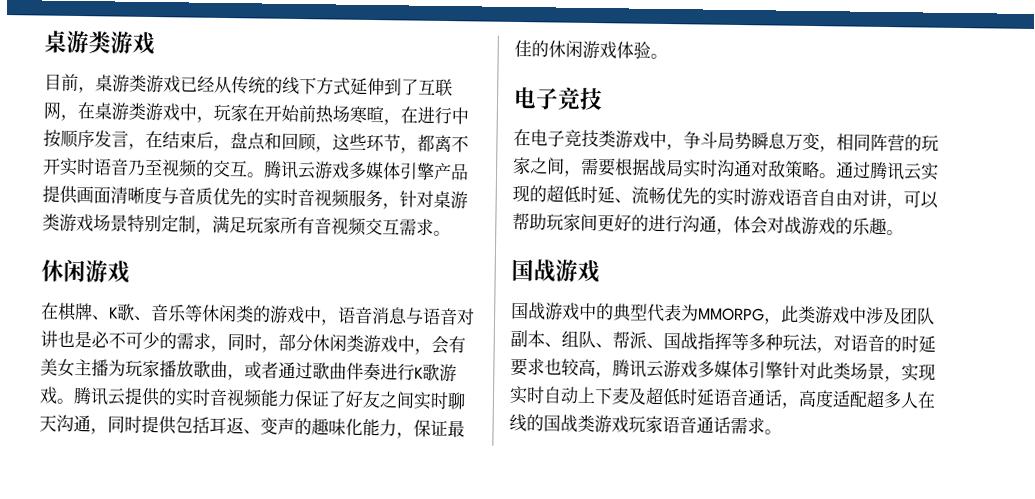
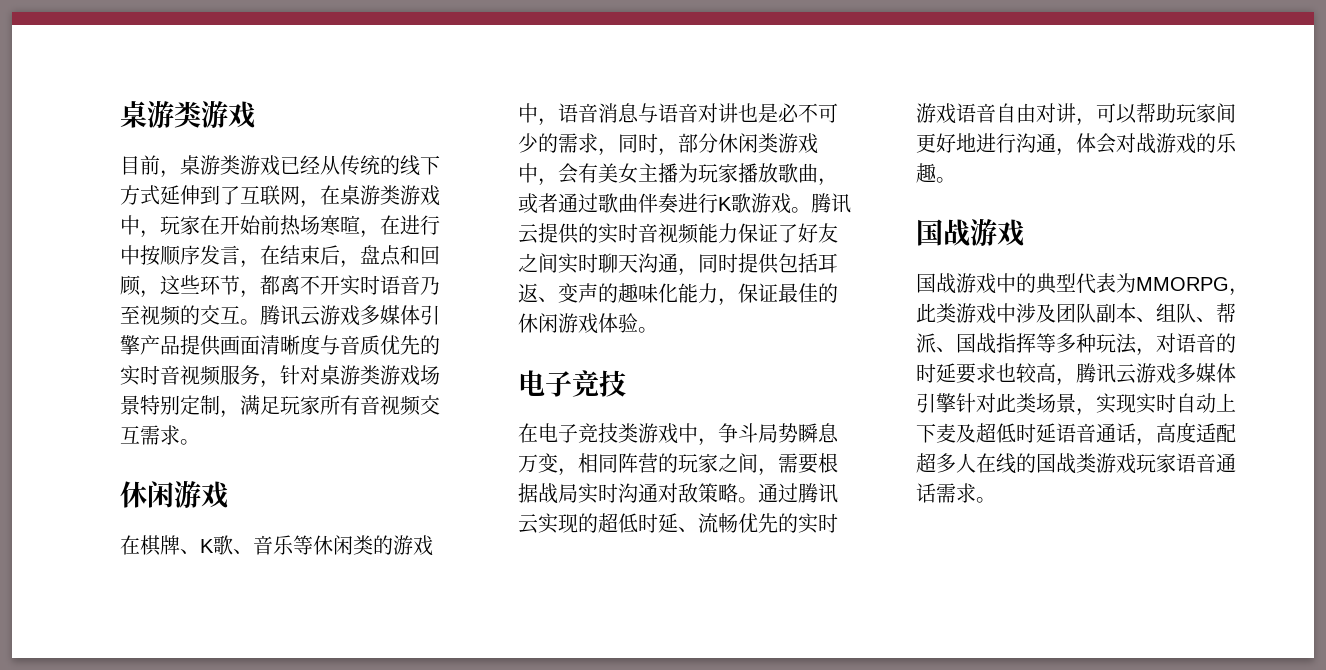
- 通过腾讯云实现的超低时延、流畅优先的实时游戏语音自由对讲，可以帮助玩家间更好的进行沟通，体会对战游戏的乐趣。
+ 通过腾讯云实现的超低时延、流畅优先的实时游戏语音自由对讲，可以帮助玩家间更好地进行沟通，体会对战游戏的乐趣。

